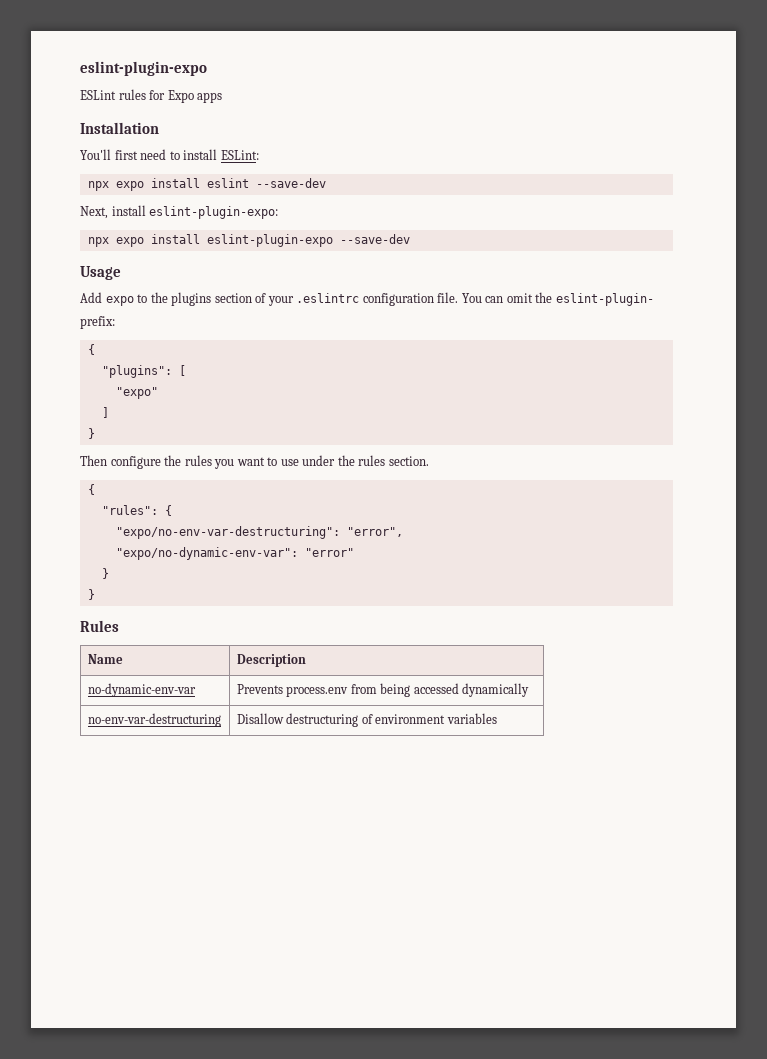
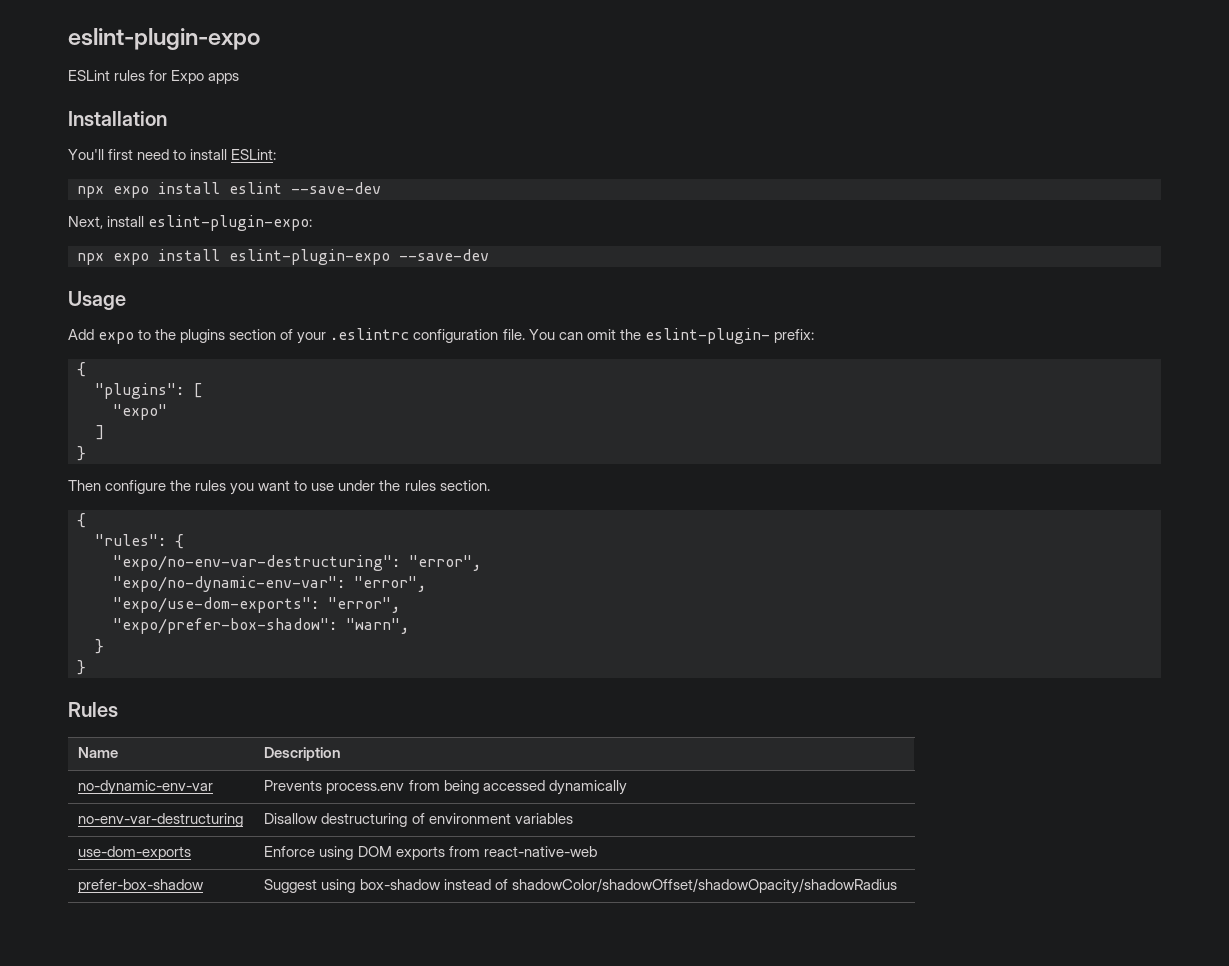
- "expo/no-dynamic-env-var": "error"
+ "expo/no-dynamic-env-var": "error",
+ "expo/use-dom-exports": "error",
+ "expo/prefer-box-shadow": "warn",
+ use-dom-exports | Enforce using DOM exports from react-native-web
+ prefer-box-shadow | Suggest using box-shadow instead of shadowColor/shadowOffset/shadowOpacity/shadowRadius

